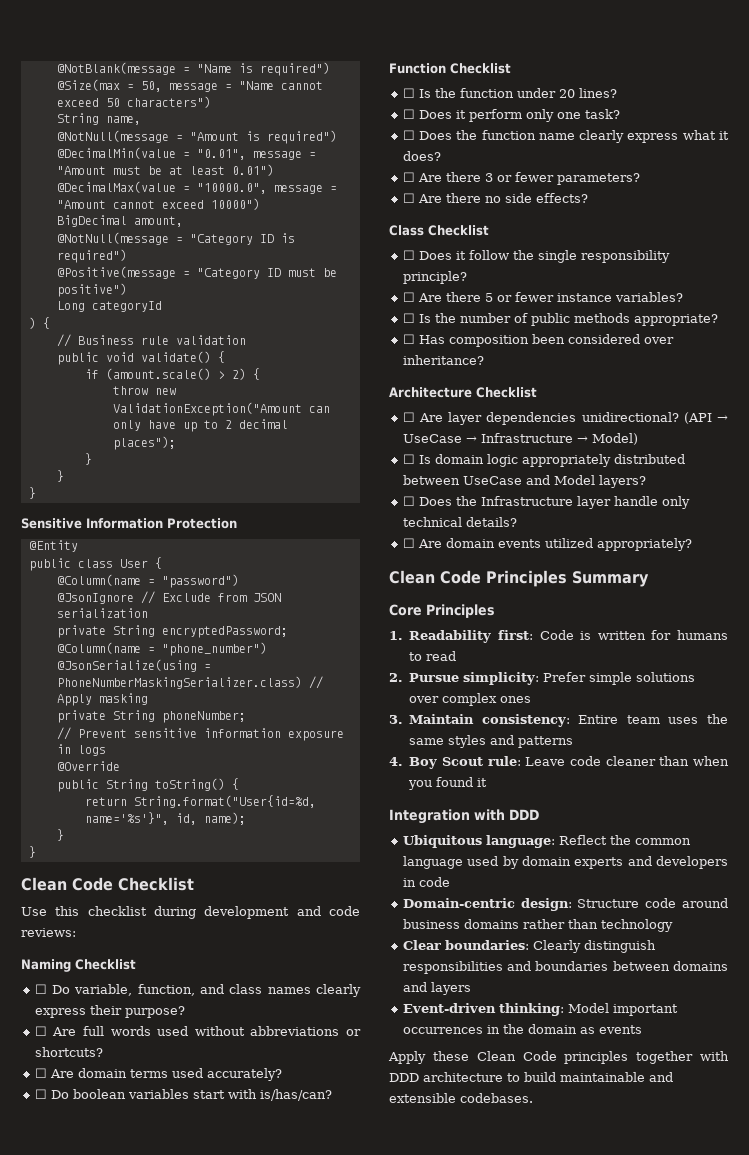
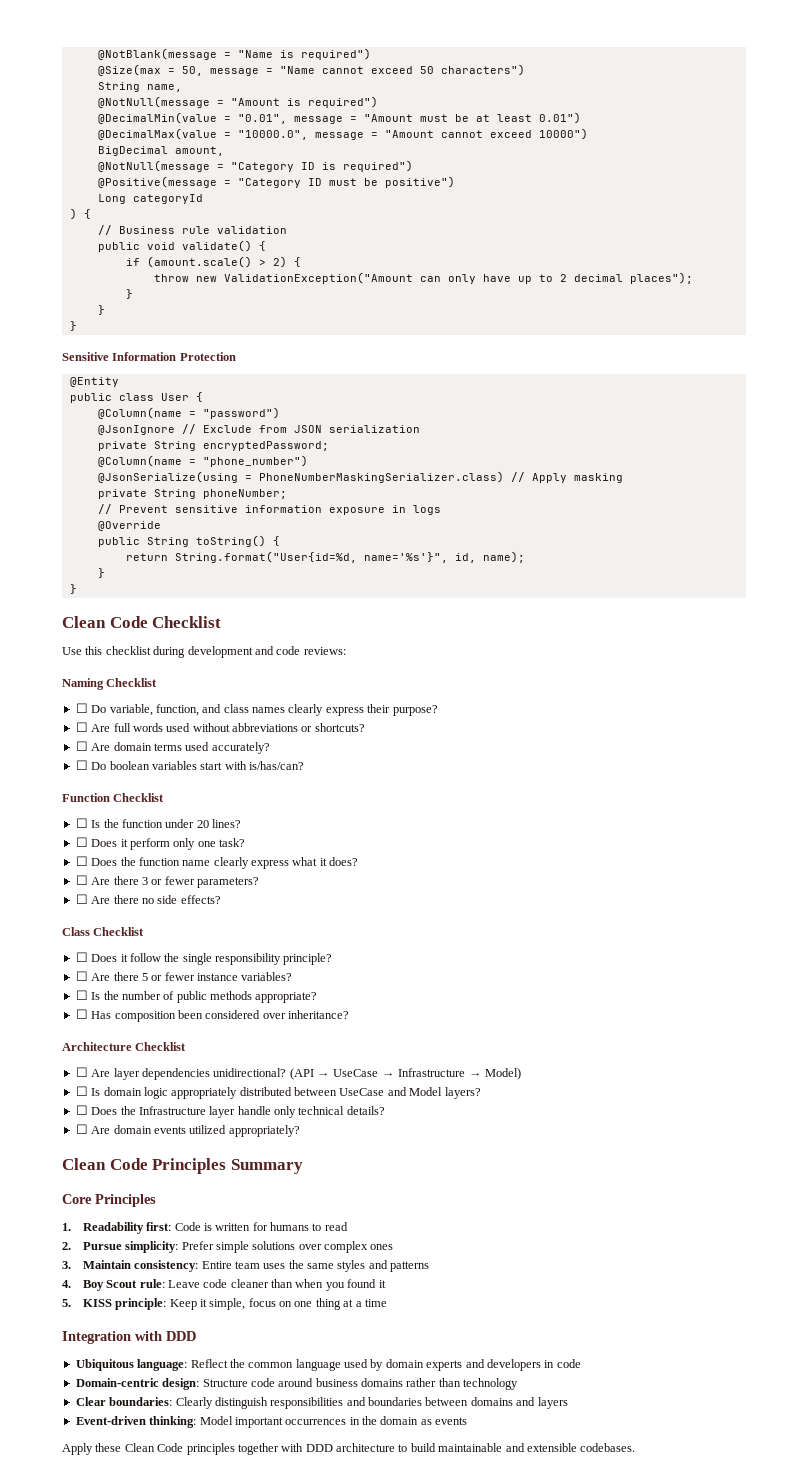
+ 5. KISS principle: Keep it simple, focus on one thing at a time

